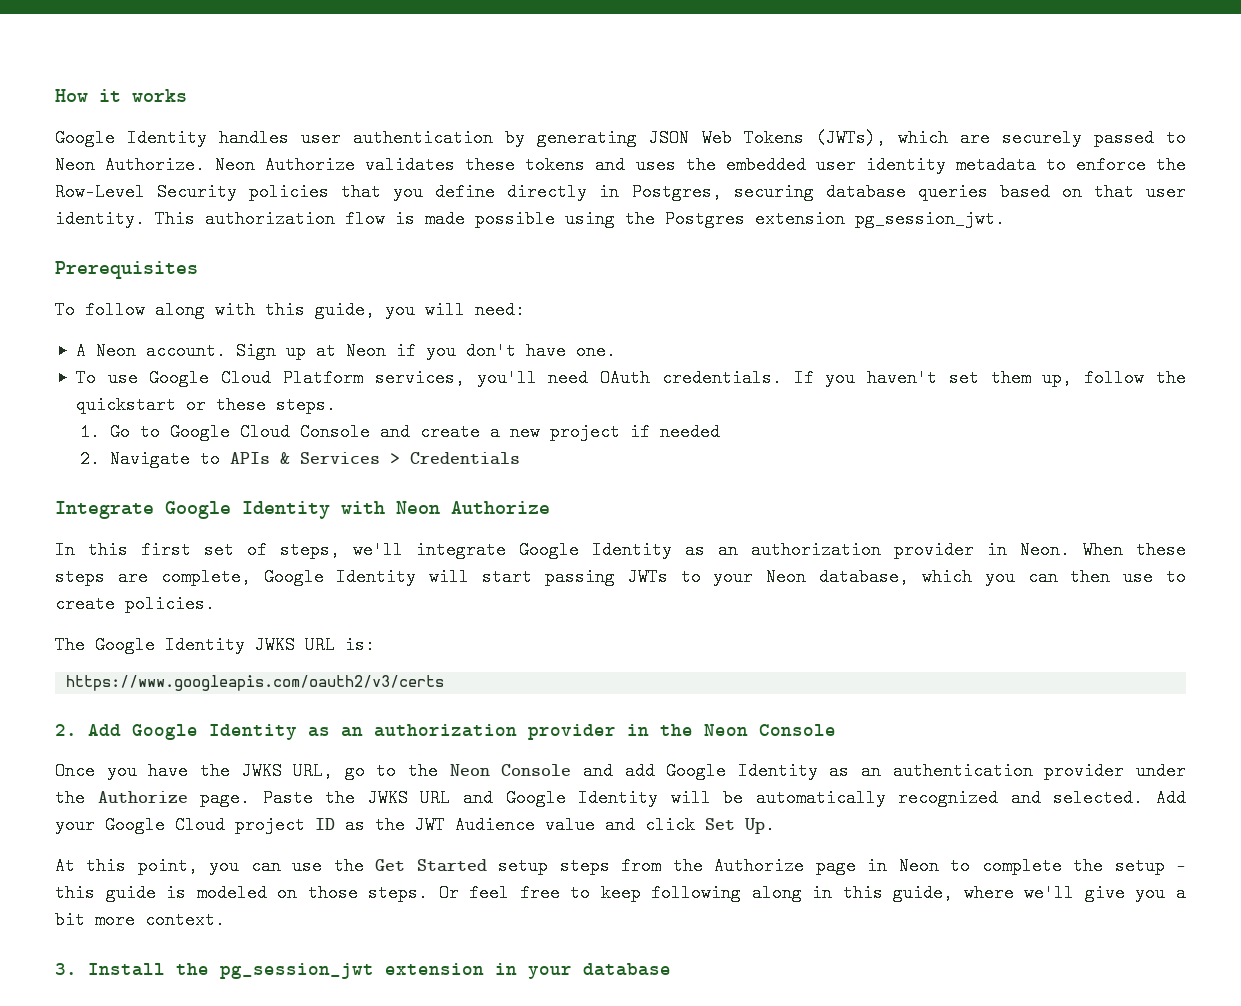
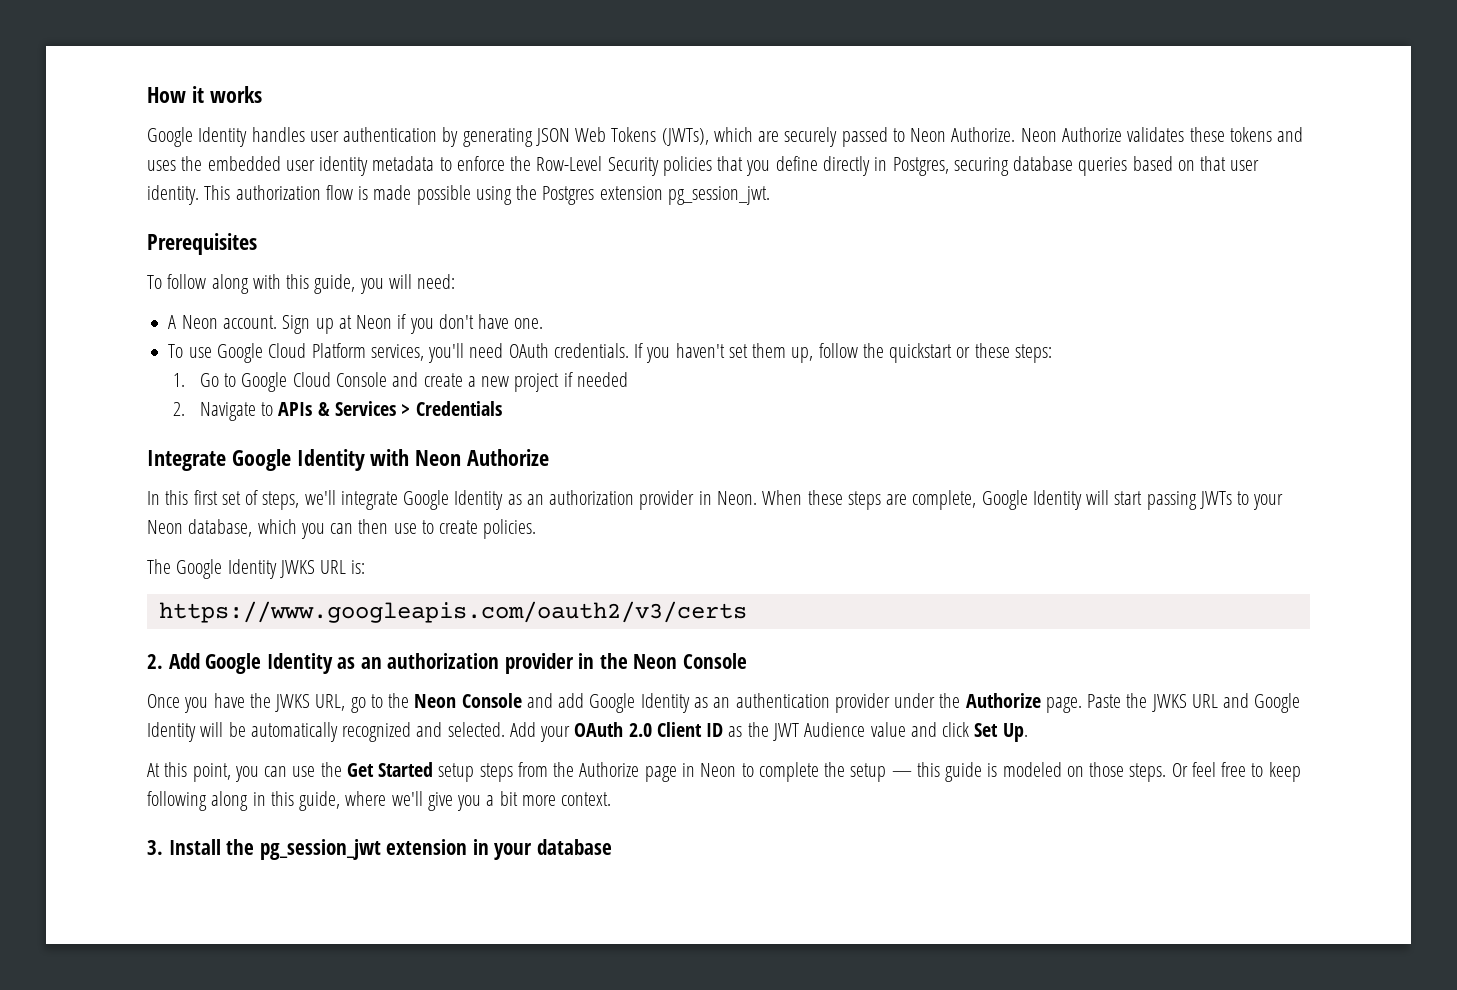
- If you haven't set them up, follow the quickstart or these steps.
+ If you haven't set them up, follow the quickstart or these steps:
- Add your Google Cloud project ID as the JWT Audience value and click Set Up.
+ Add your OAuth 2.0 Client ID as the JWT Audience value and click Set Up.

